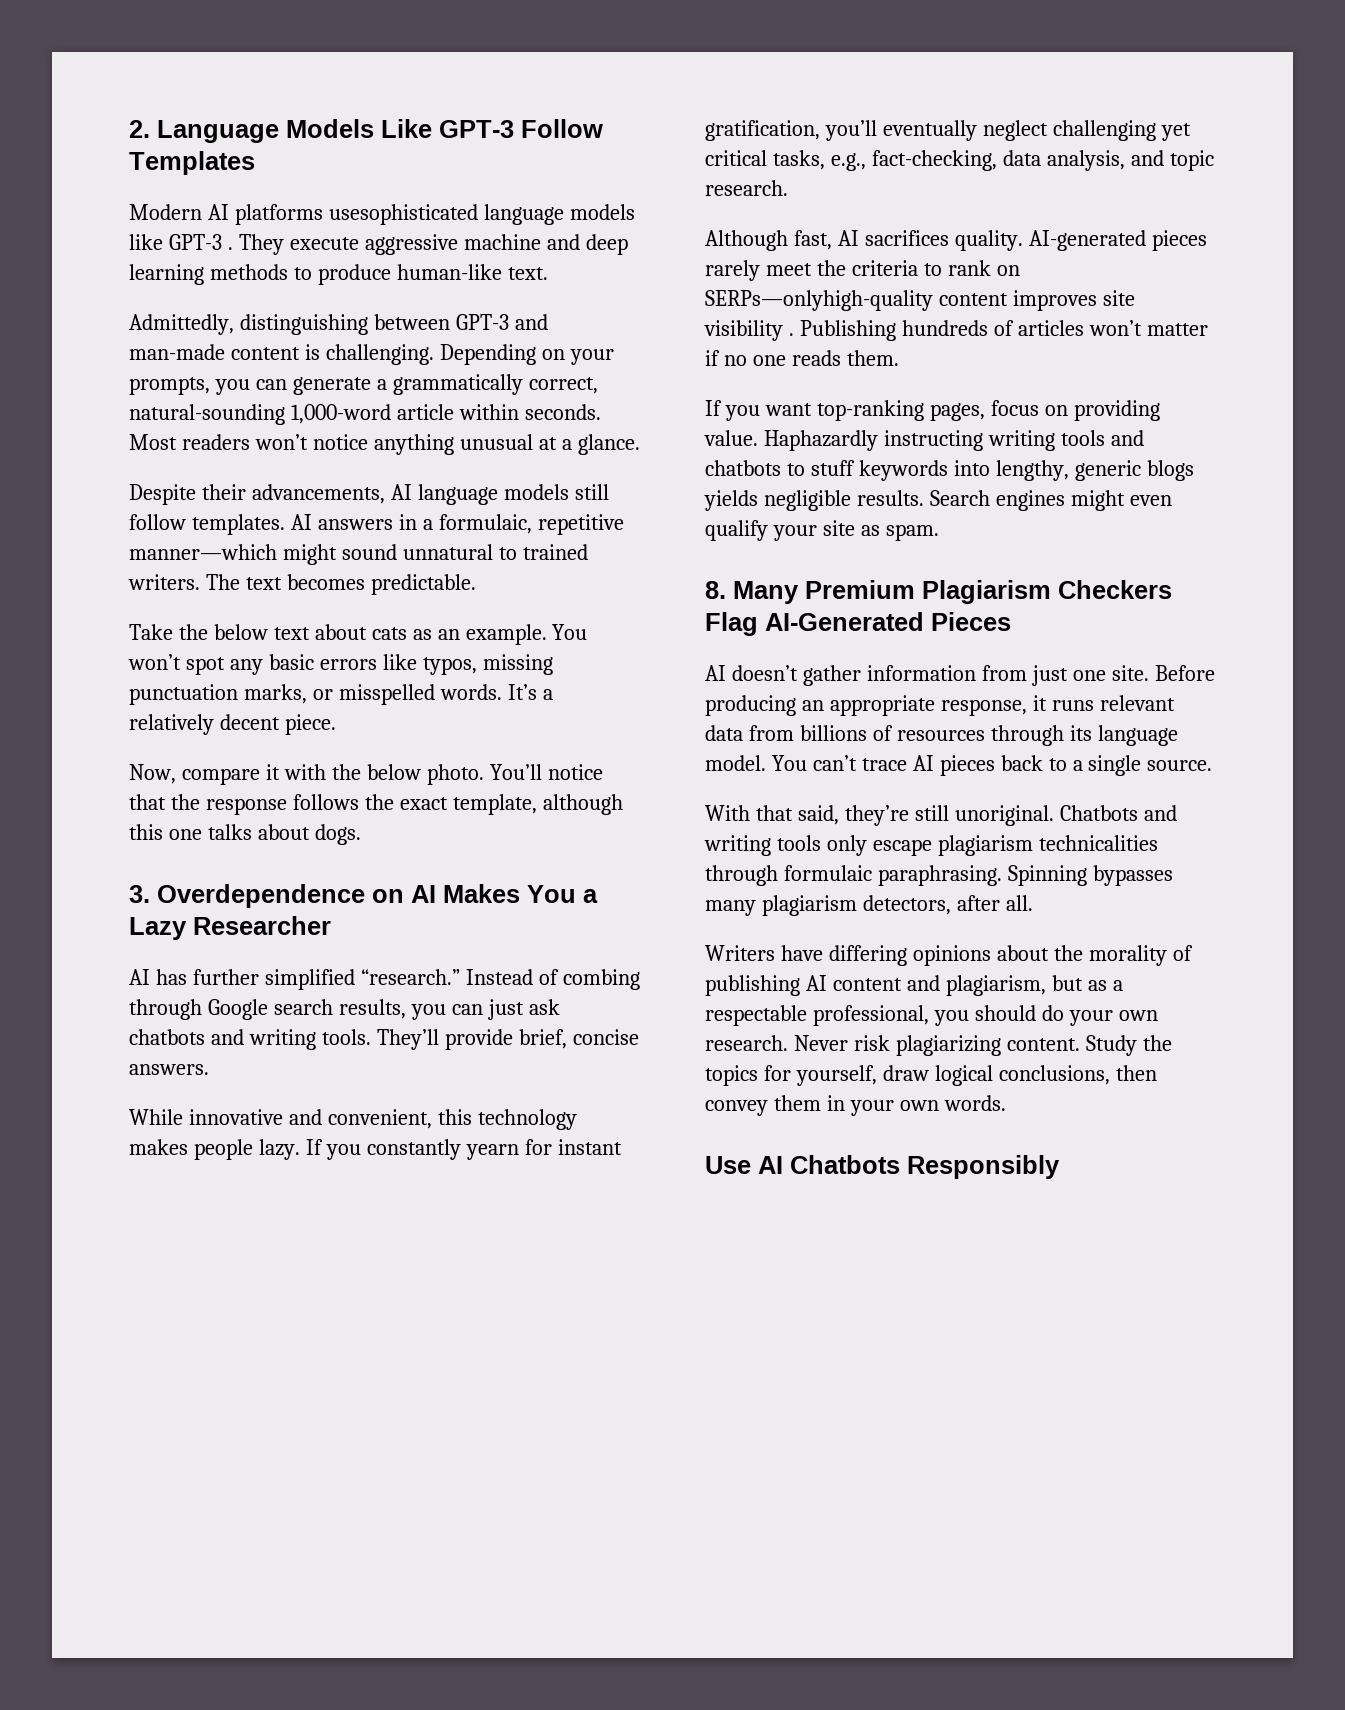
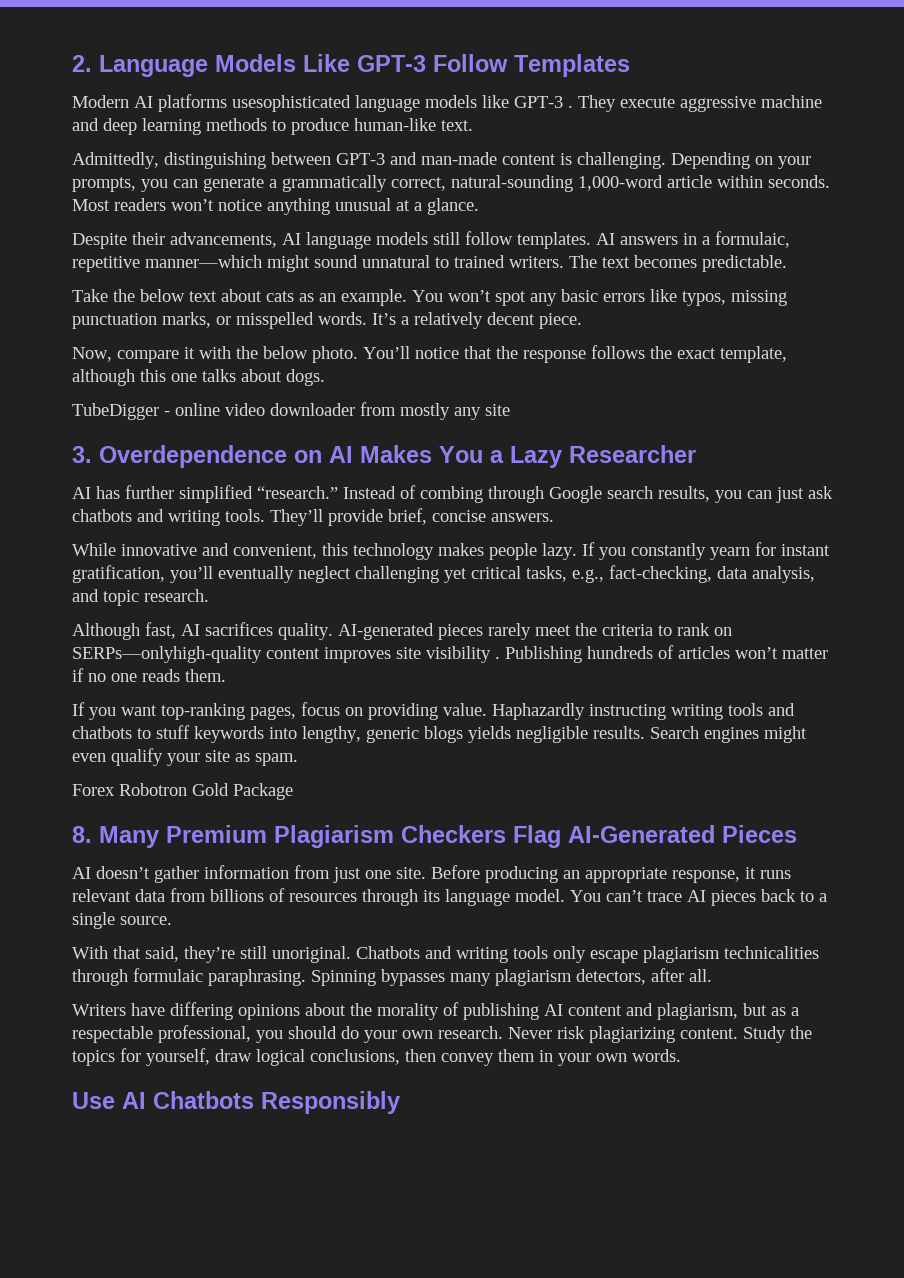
+ TubeDigger - online video downloader from mostly any site
+ Forex Robotron Gold Package

